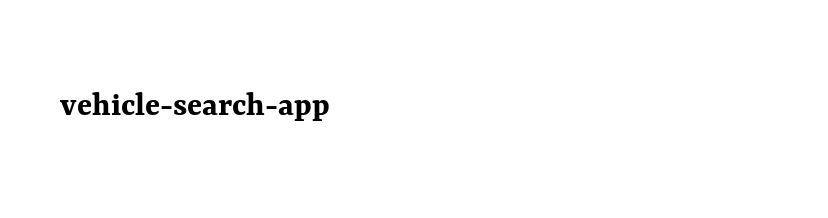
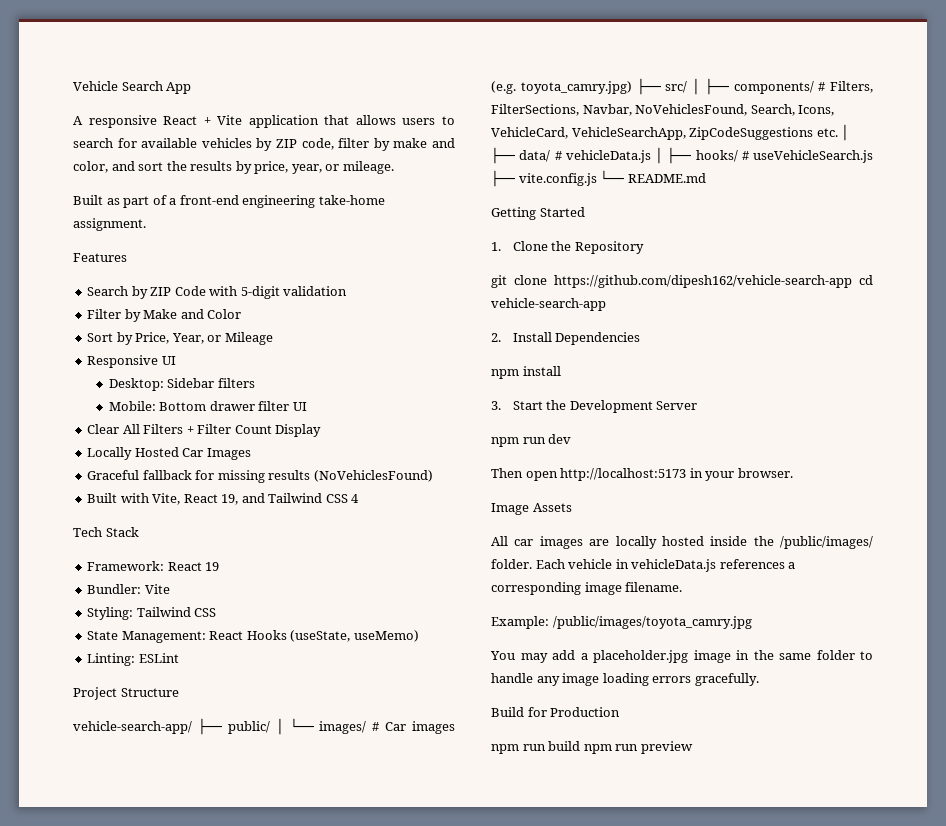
- vehicle-search-app
+ Vehicle Search App
+ A responsive React + Vite application that allows users to search for available vehicles by ZIP code, filter by make and color, and sort the results by price, year, or mileage.
+ Built as part of a front-end engineering take-home assignment.
+ Features
+ Search by ZIP Code with 5-digit validation
+ Filter by Make and Color
+ Sort by Price, Year, or Mileage
+ Responsive UI
+ Desktop: Sidebar filters
+ Mobile: Bottom drawer filter UI
+ Clear All Filters + Filter Count Display
+ Locally Hosted Car Images
+ Graceful fallback for missing results (NoVehiclesFound)
+ Built with Vite, React 19, and Tailwind CSS 4
+ Tech Stack
+ Framework: React 19
+ Bundler: Vite
+ Styling: Tailwind CSS
+ State Management: React Hooks (useState, useMemo)
+ Linting: ESLint
+ Project Structure
+ vehicle-search-app/ ├── public/ │ └── images/ # Car images (e.g. toyota_camry.jpg) ├── src/ │ ├── components/ # Filters, FilterSections, Navbar, NoVehiclesFound, Search, Icons, VehicleCard, VehicleSearchApp, ZipCodeSuggestions etc. │ ├── data/ # vehicleData.js │ ├── hooks/ # useVehicleSearch.js ├── vite.config.js └── README.md
+ Getting Started
+ 1. Clone the Repository
+ git clone https://github.com/dipesh162/vehicle-search-app cd vehicle-search-app
+ 2. Install Dependencies
+ npm install
+ 3. Start the Development Server
+ npm run dev
+ Then open http://localhost:5173 in your browser.
+ Image Assets
+ All car images are locally hosted inside the /public/images/ folder. Each vehicle in vehicleData.js references a corresponding image filename.
+ Example: /public/images/toyota_camry.jpg
+ You may add a placeholder.jpg image in the same folder to handle any image loading errors gracefully.
+ Build for Production
+ npm run build npm run preview

